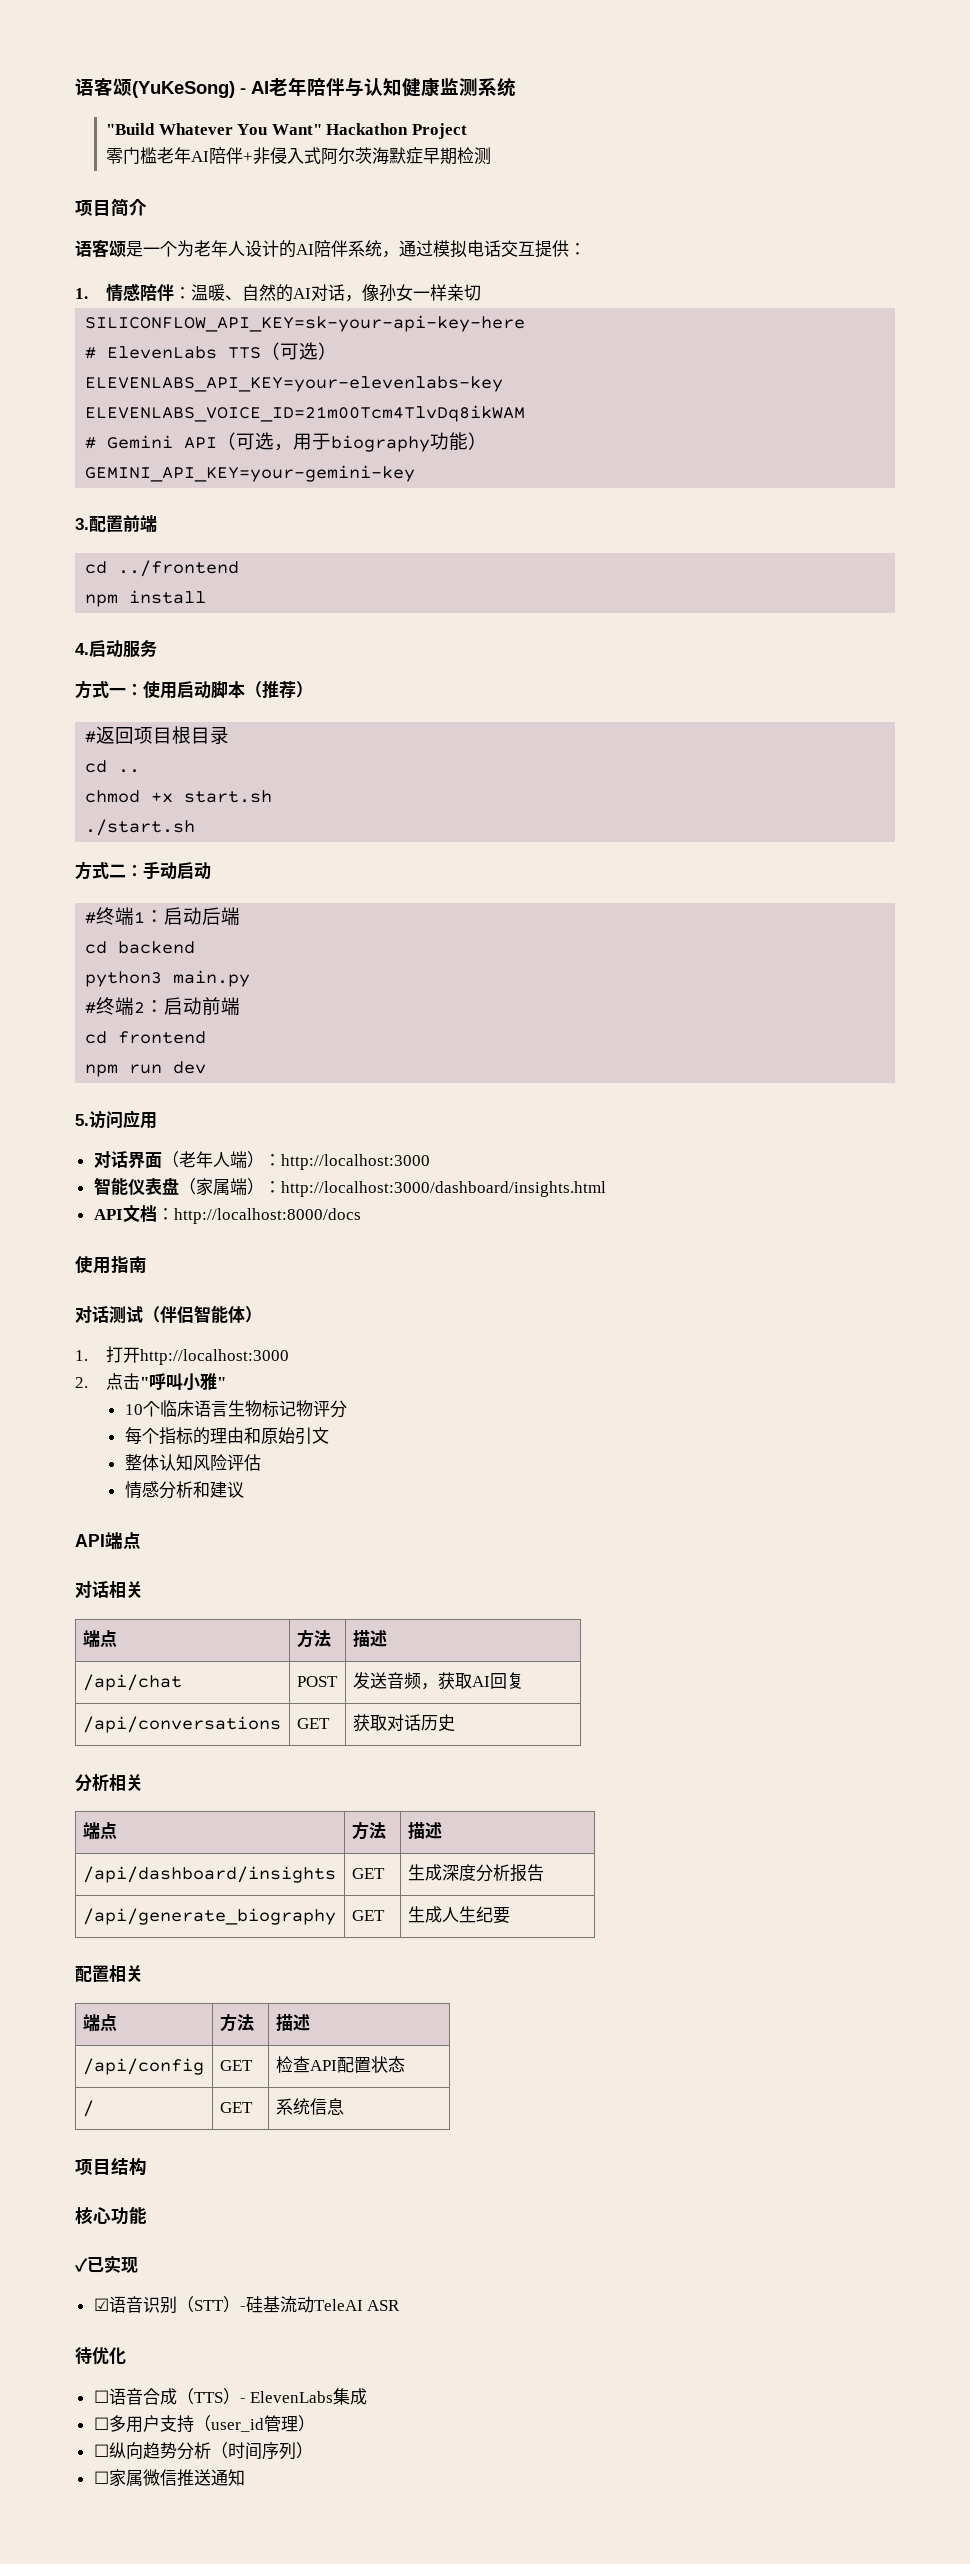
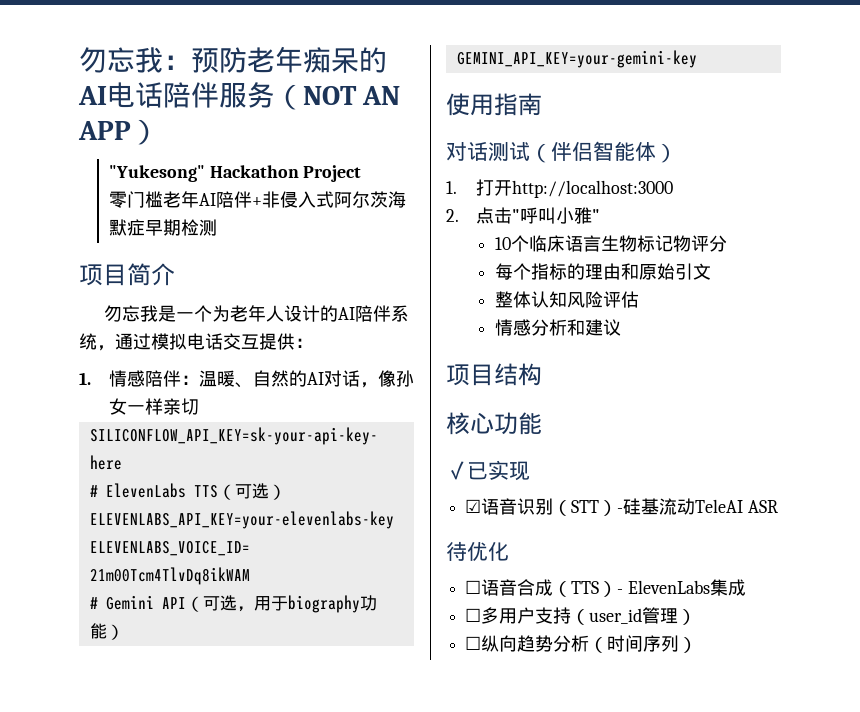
- 语客颂(YuKeSong) - AI老年陪伴与认知健康监测系统
- "Build Whatever You Want" Hackathon Project
+ 勿忘我：预防老年痴呆的AI电话陪伴服务（NOT AN APP）
+ "Yukesong" Hackathon Project
- 语客颂是一个为老年人设计的AI陪伴系统，通过模拟电话交互提供：
+ 勿忘我是一个为老年人设计的AI陪伴系统，通过模拟电话交互提供：
- 3.配置前端
- cd ../frontend
- npm install
- 4.启动服务
- 方式一：使用启动脚本（推荐）
- #返回项目根目录
- cd ..
- chmod +x start.sh
- ./start.sh
- 方式二：手动启动
- #终端1：启动后端
- cd backend
- python3 main.py
- #终端2：启动前端
- cd frontend
- npm run dev
- 5.访问应用
- 对话界面（老年人端）：http://localhost:3000
- 智能仪表盘（家属端）：http://localhost:3000/dashboard/insights.html
- API文档：http://localhost:8000/docs
- API端点
- 对话相关
- 端点 | 方法 | 描述
- /api/chat | POST | 发送音频，获取AI回复
- /api/conversations | GET | 获取对话历史
- 分析相关
- 端点 | 方法 | 描述
- /api/dashboard/insights | GET | 生成深度分析报告
- /api/generate_biography | GET | 生成人生纪要
- 配置相关
- 端点 | 方法 | 描述
- /api/config | GET | 检查API配置状态
- / | GET | 系统信息
- ☐家属微信推送通知

